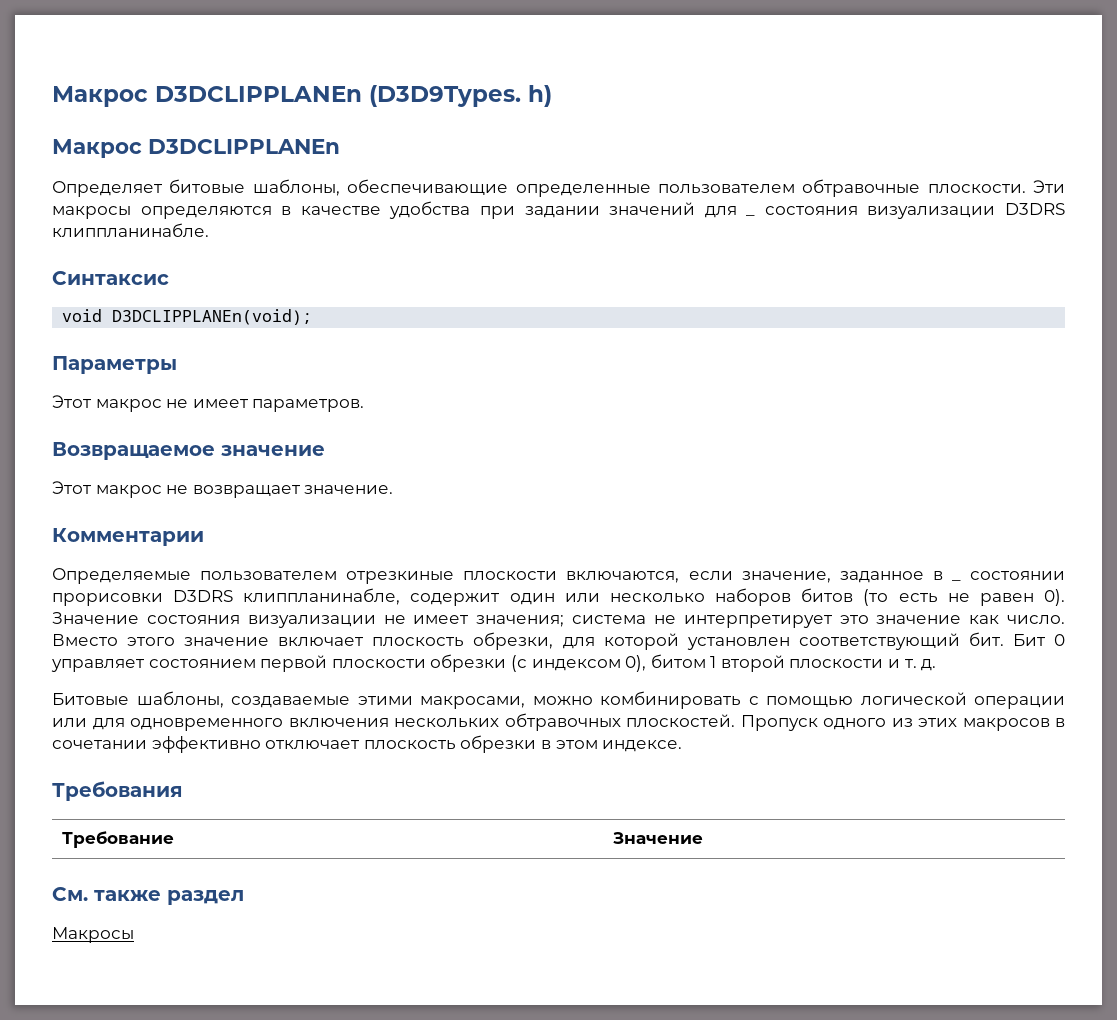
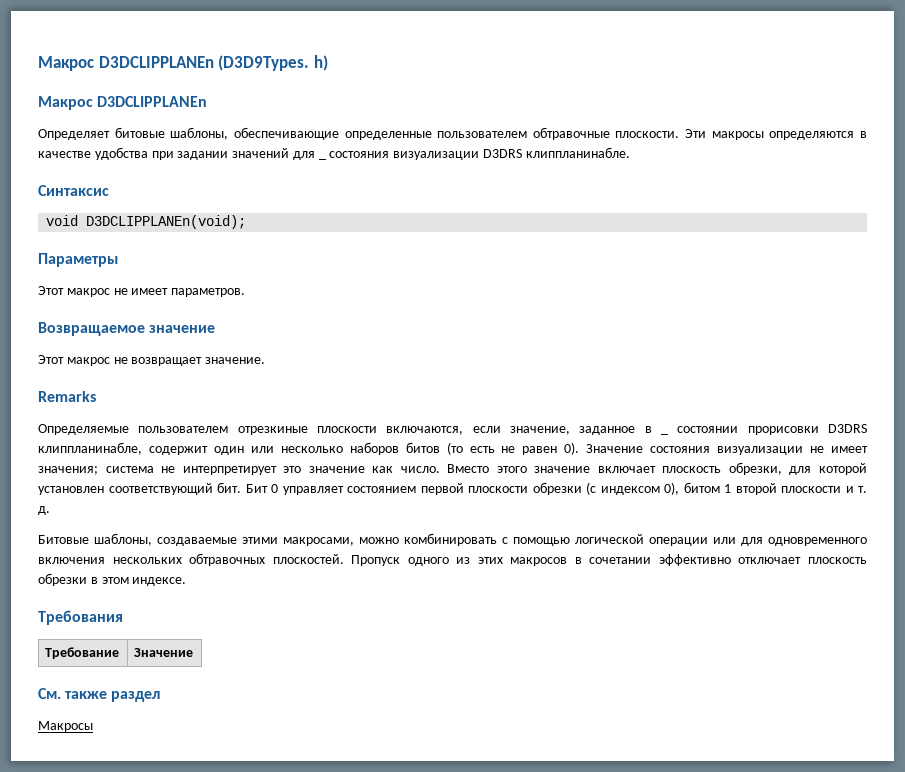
- Комментарии
+ Remarks

